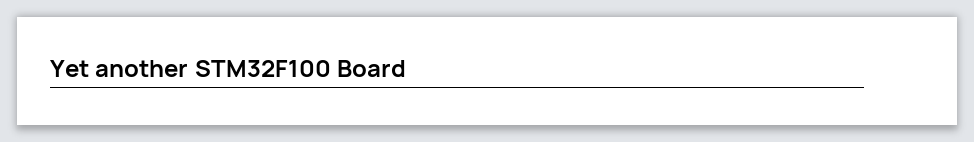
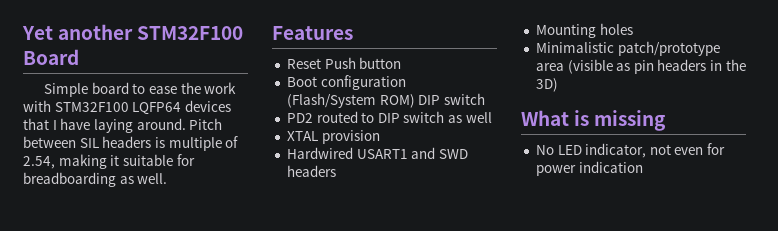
+ Simple board to ease the work with STM32F100 LQFP64 devices that I have laying around. Pitch between SIL headers is multiple of 2.54, making it suitable for breadboarding as well.
+ Features
+ Reset Push button
+ Boot configuration (Flash/System ROM) DIP switch
+ PD2 routed to DIP switch as well
+ XTAL provision
+ Hardwired USART1 and SWD headers
+ Mounting holes
+ Minimalistic patch/prototype area (visible as pin headers in the 3D)
+ What is missing
+ No LED indicator, not even for power indication

